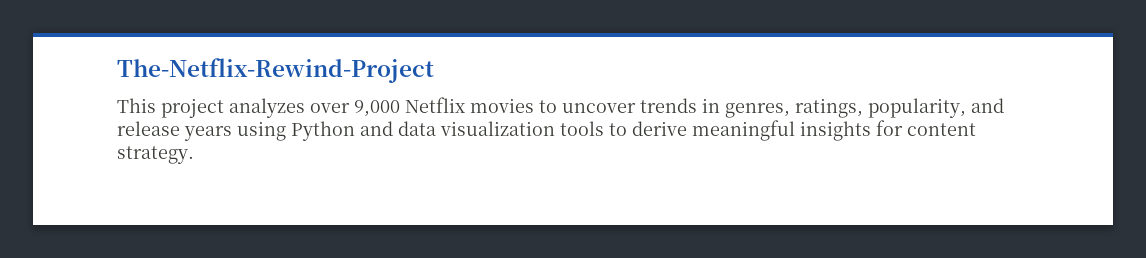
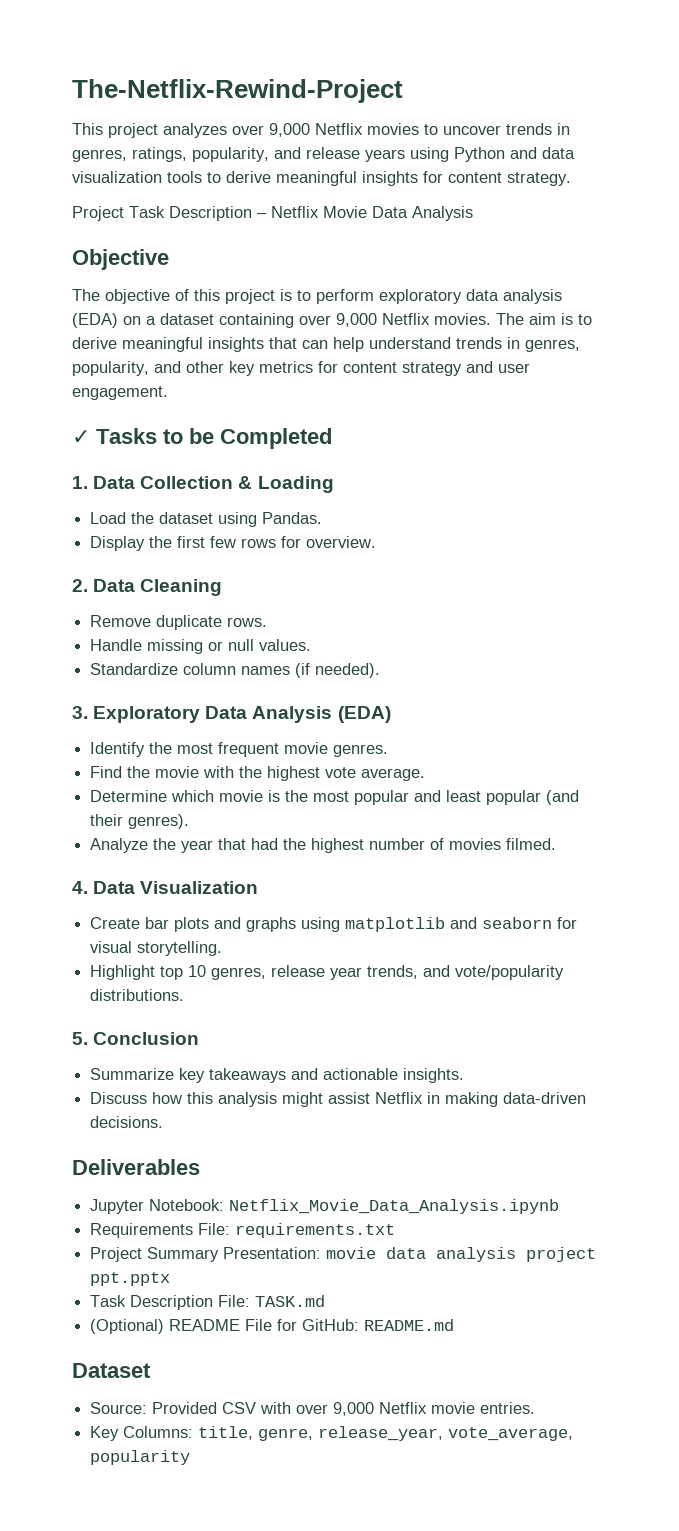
+ Project Task Description – Netflix Movie Data Analysis
+ Objective
+ The objective of this project is to perform exploratory data analysis (EDA) on a dataset containing over 9,000 Netflix movies. The aim is to derive meaningful insights that can help understand trends in genres, popularity, and other key metrics for content strategy and user engagement.
+ ✓ Tasks to be Completed
+ 1. Data Collection & Loading
+ Load the dataset using Pandas.
+ Display the first few rows for overview.
+ 2. Data Cleaning
+ Remove duplicate rows.
+ Handle missing or null values.
+ Standardize column names (if needed).
+ 3. Exploratory Data Analysis (EDA)
+ Identify the most frequent movie genres.
+ Find the movie with the highest vote average.
+ Determine which movie is the most popular and least popular (and their genres).
+ Analyze the year that had the highest number of movies filmed.
+ 4. Data Visualization
+ Create bar plots and graphs using matplotlib and seaborn for visual storytelling.
+ Highlight top 10 genres, release year trends, and vote/popularity distributions.
+ 5. Conclusion
+ Summarize key takeaways and actionable insights.
+ Discuss how this analysis might assist Netflix in making data-driven decisions.
+ Deliverables
+ Jupyter Notebook: Netflix_Movie_Data_Analysis.ipynb
+ Requirements File: requirements.txt
+ Project Summary Presentation: movie data analysis project ppt.pptx
+ Task Description File: TASK.md
+ (Optional) README File for GitHub: README.md
+ Dataset
+ Source: Provided CSV with over 9,000 Netflix movie entries.
+ Key Columns: title, genre, release_year, vote_average, popularity

